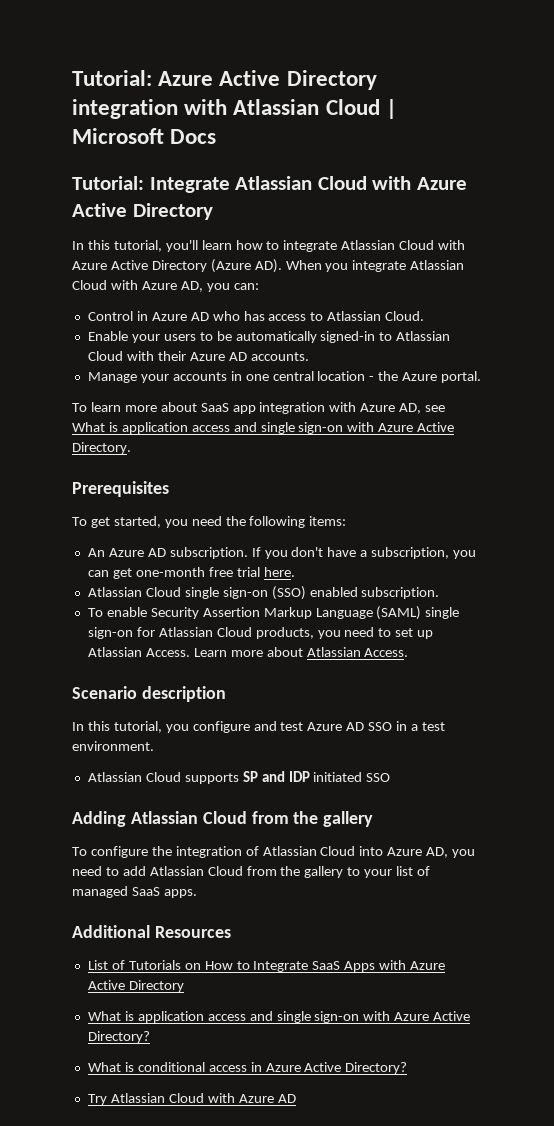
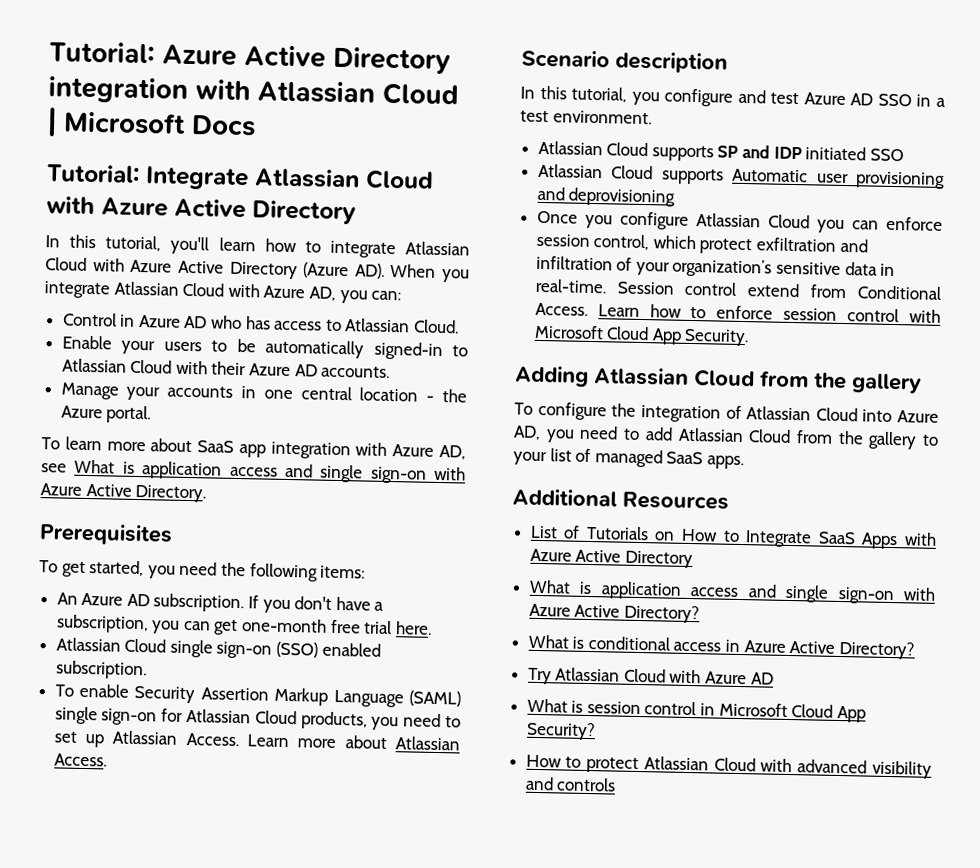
+ Atlassian Cloud supports Automatic user provisioning and deprovisioning
+ Once you configure Atlassian Cloud you can enforce session control, which protect exfiltration and infiltration of your organization’s sensitive data in real-time. Session control extend from Conditional Access. Learn how to enforce session control with Microsoft Cloud App Security.
+ What is session control in Microsoft Cloud App Security?
+ How to protect Atlassian Cloud with advanced visibility and controls

